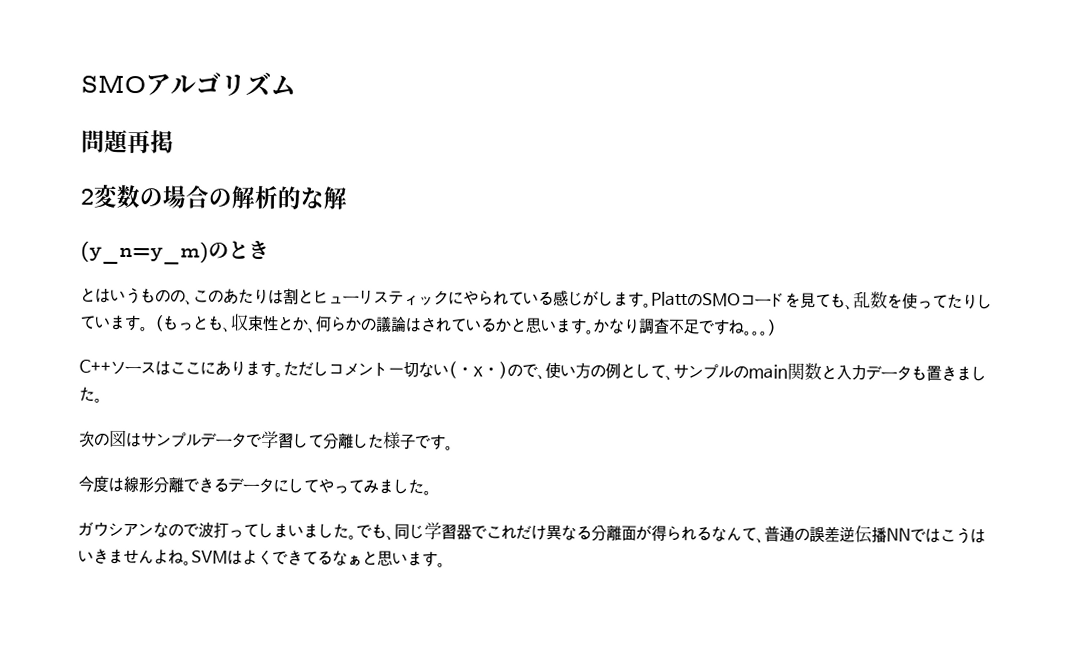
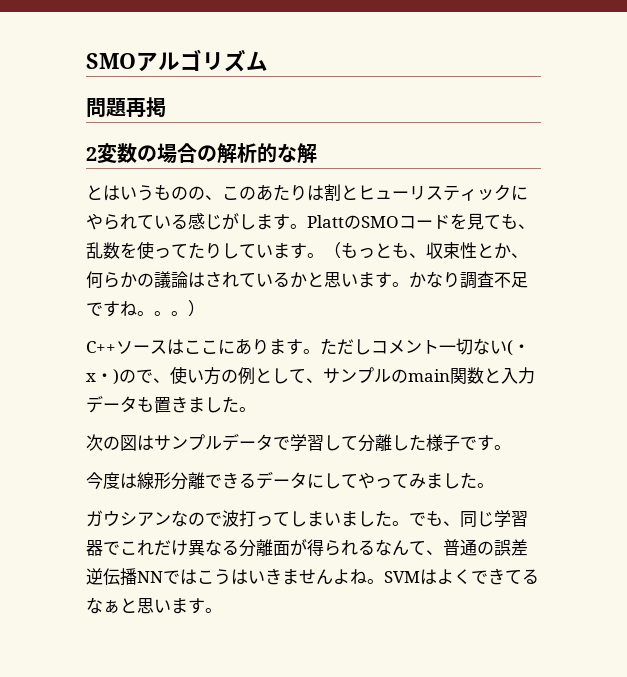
- (y_n=y_m)のとき

